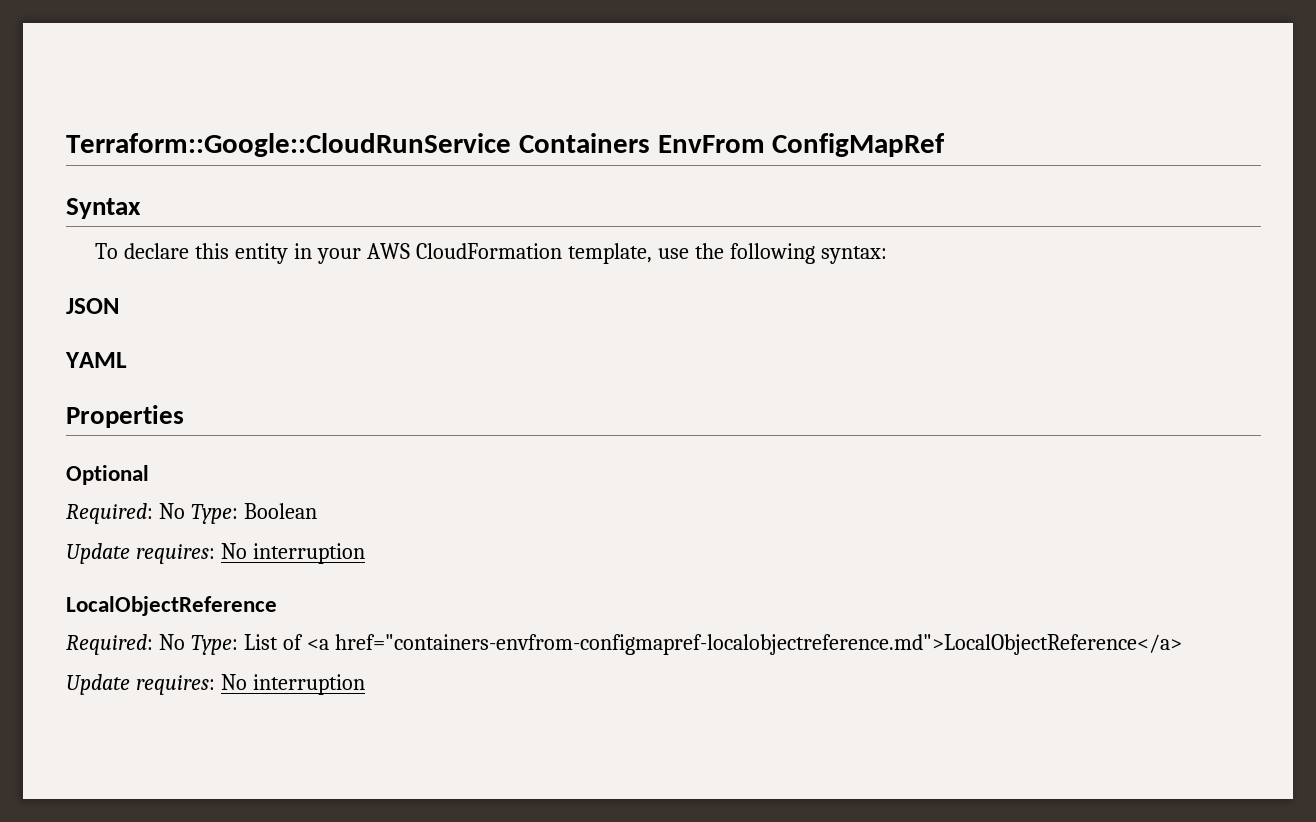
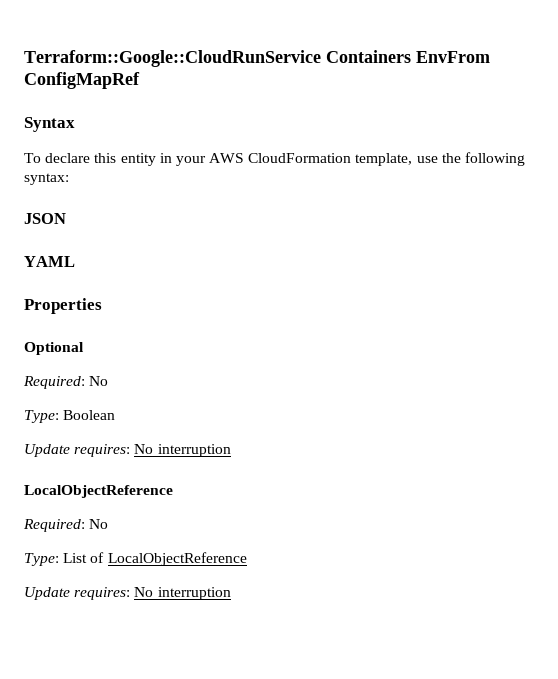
  Optional
- Required: No Type: Boolean
+ Required: No
+ Type: Boolean
  Update requires: No interruption
  LocalObjectReference
- Required: No Type: List of <a href="containers-envfrom-configmapref-localobjectreference.md">LocalObjectReference</a>
+ Required: No
+ Type: List of LocalObjectReference

